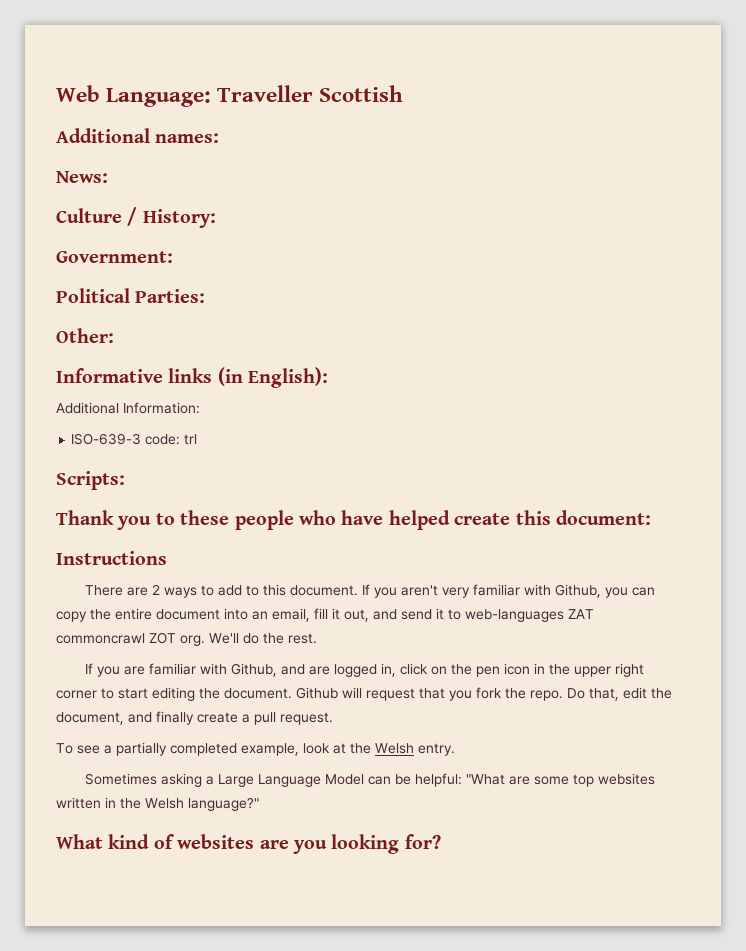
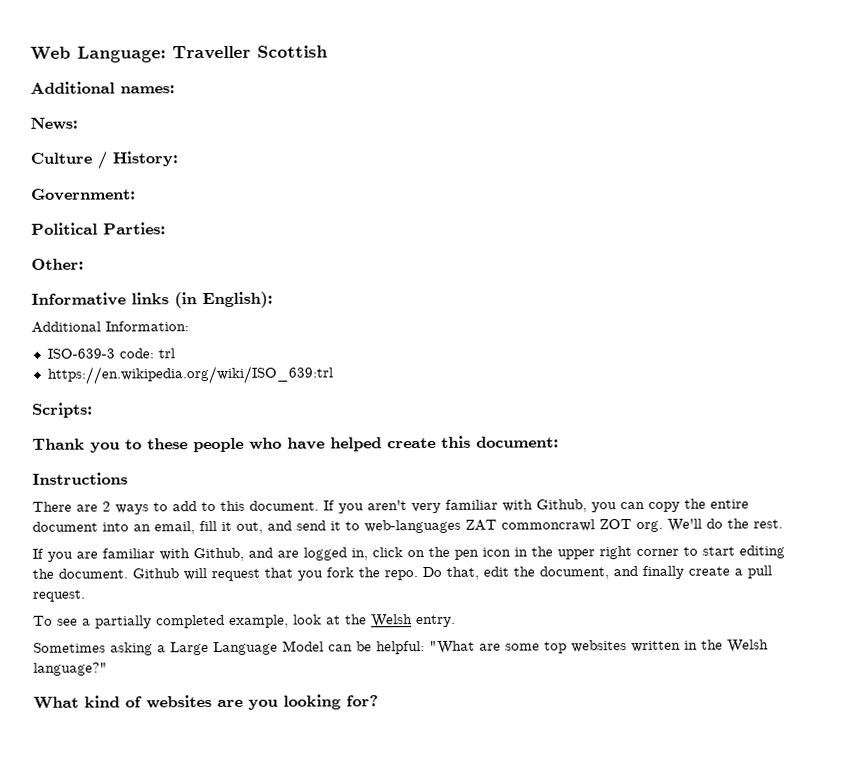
+ https://en.wikipedia.org/wiki/ISO_639:trl

